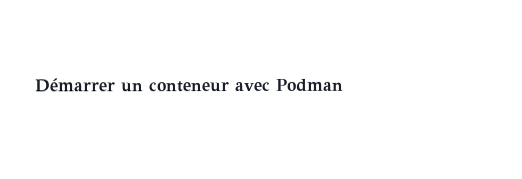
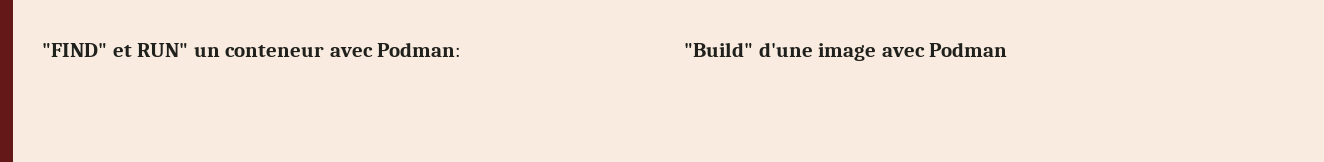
- Démarrer un conteneur avec Podman
+ "FIND" et RUN" un conteneur avec Podman:
+ "Build" d'une image avec Podman

